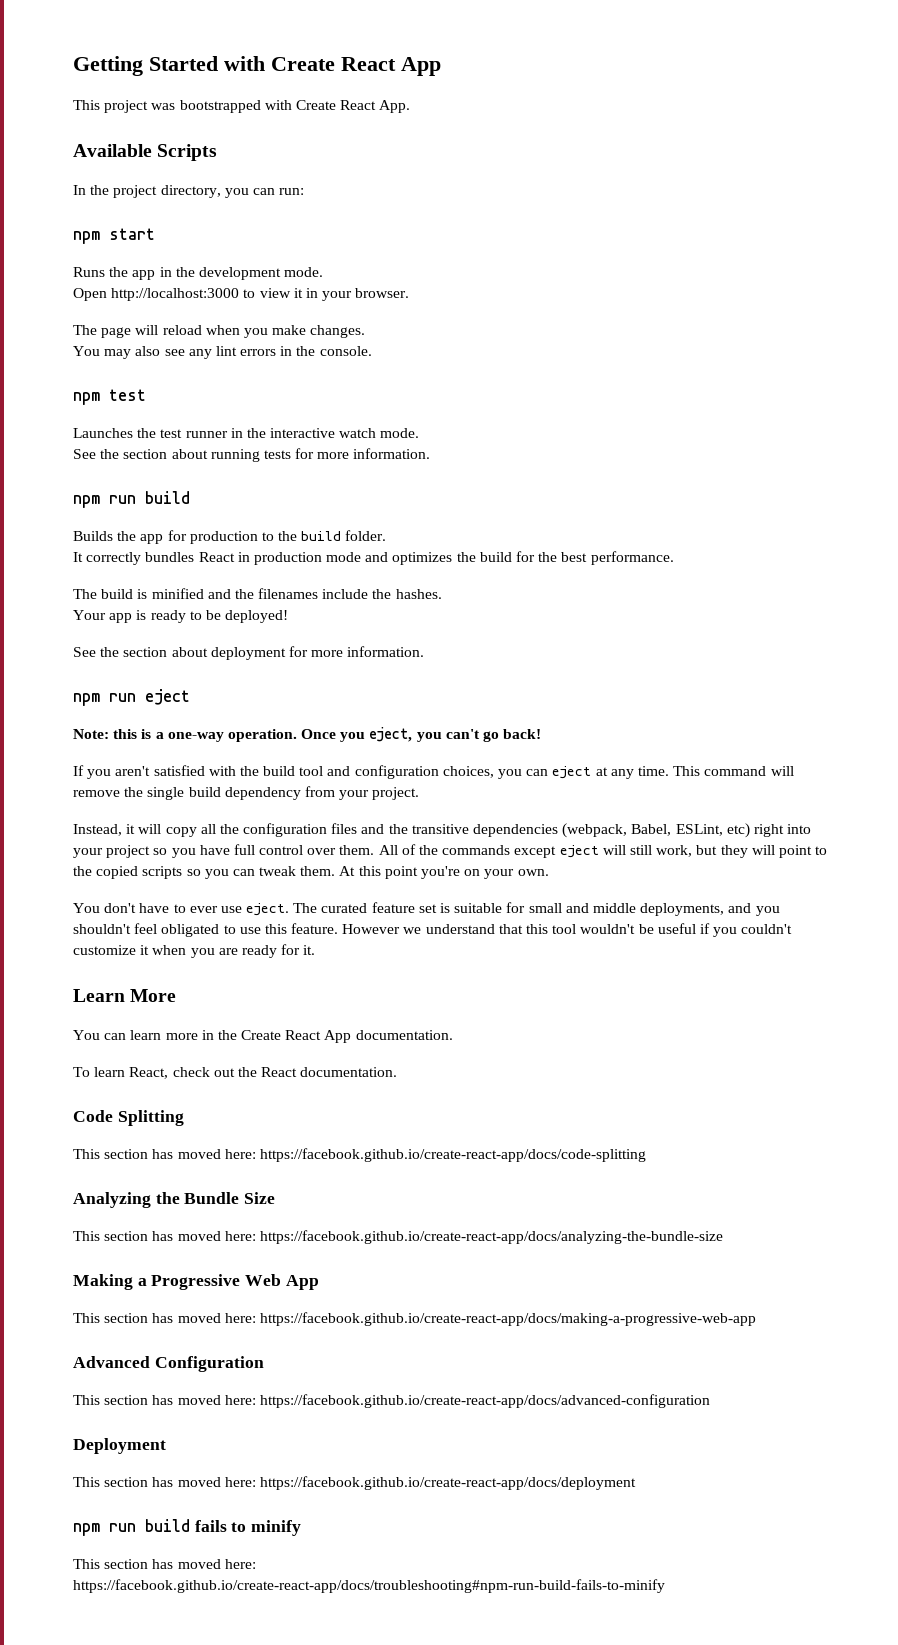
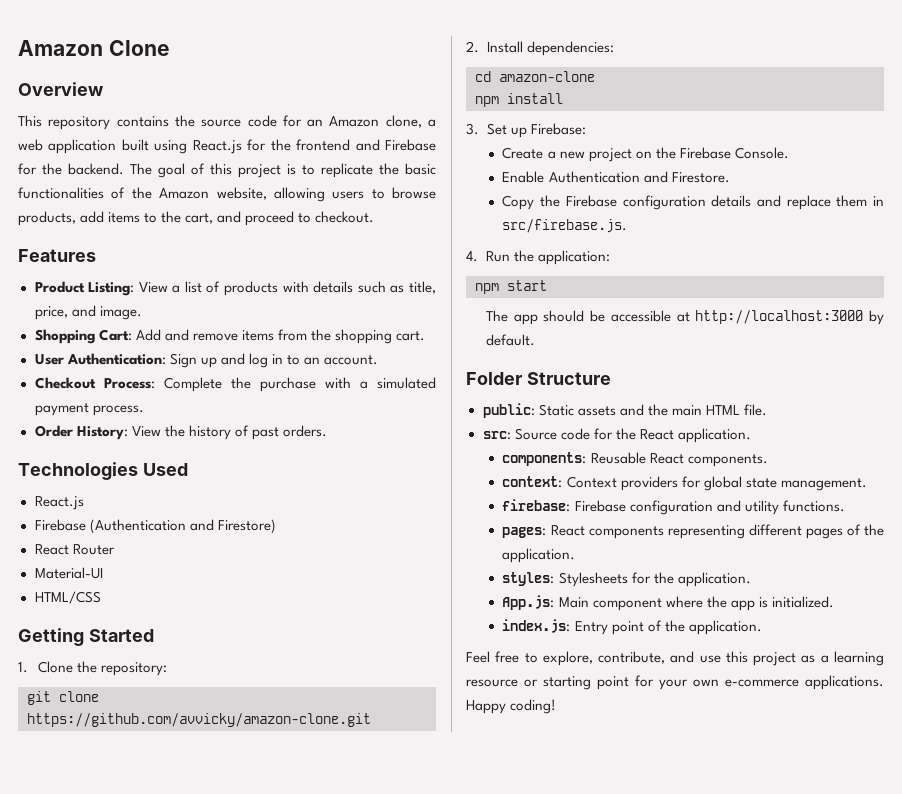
- Getting Started with Create React App
- This project was bootstrapped with Create React App.
- Available Scripts
- In the project directory, you can run:
+ Amazon Clone
+ Overview
+ This repository contains the source code for an Amazon clone, a web application built using React.js for the frontend and Firebase for the backend. The goal of this project is to replicate the basic functionalities of the Amazon website, allowing users to browse products, add items to the cart, and proceed to checkout.
+ Features
+ Product Listing: View a list of products with details such as title, price, and image.
+ Shopping Cart: Add and remove items from the shopping cart.
+ User Authentication: Sign up and log in to an account.
+ Checkout Process: Complete the purchase with a simulated payment process.
+ Order History: View the history of past orders.
+ Technologies Used
+ React.js
+ Firebase (Authentication and Firestore)
+ React Router
+ Material-UI
+ HTML/CSS
+ Getting Started
+ 1. Clone the repository:
+ git clone https://github.com/avvicky/amazon-clone.git
+ 2. Install dependencies:
+ cd amazon-clone
+ npm install
+ 3. Set up Firebase:
+ Create a new project on the Firebase Console.
+ Enable Authentication and Firestore.
+ Copy the Firebase configuration details and replace them in src/firebase.js.
+ 4. Run the application:
  npm start
- Runs the app in the development mode.
- Open http://localhost:3000 to view it in your browser.
- The page will reload when you make changes.
- You may also see any lint errors in the console.
- npm test
- Launches the test runner in the interactive watch mode.
- See the section about running tests for more information.
- npm run build
- Builds the app for production to the build folder.
- It correctly bundles React in production mode and optimizes the build for the best performance.
- The build is minified and the filenames include the hashes.
- Your app is ready to be deployed!
- See the section about deployment for more information.
- npm run eject
- Note: this is a one-way operation. Once you eject, you can't go back!
- If you aren't satisfied with the build tool and configuration choices, you can eject at any time. This command will remove the single build dependency from your project.
- Instead, it will copy all the configuration files and the transitive dependencies (webpack, Babel, ESLint, etc) right into your project so you have full control over them. All of the commands except eject will still work, but they will point to the copied scripts so you can tweak them. At this point you're on your own.
- You don't have to ever use eject. The curated feature set is suitable for small and middle deployments, and you shouldn't feel obligated to use this feature. However we understand that this tool wouldn't be useful if you couldn't customize it when you are ready for it.
- Learn More
- You can learn more in the Create React App documentation.
- To learn React, check out the React documentation.
- Code Splitting
- This section has moved here: https://facebook.github.io/create-react-app/docs/code-splitting
- Analyzing the Bundle Size
- This section has moved here: https://facebook.github.io/create-react-app/docs/analyzing-the-bundle-size
- Making a Progressive Web App
- This section has moved here: https://facebook.github.io/create-react-app/docs/making-a-progressive-web-app
- Advanced Configuration
- This section has moved here: https://facebook.github.io/create-react-app/docs/advanced-configuration
- Deployment
- This section has moved here: https://facebook.github.io/create-react-app/docs/deployment
- npm run build fails to minify
- This section has moved here: https://facebook.github.io/create-react-app/docs/troubleshooting#npm-run-build-fails-to-minify
+ The app should be accessible at http://localhost:3000 by default.
+ Folder Structure
+ public: Static assets and the main HTML file.
+ src: Source code for the React application.
+ components: Reusable React components.
+ context: Context providers for global state management.
+ firebase: Firebase configuration and utility functions.
+ pages: React components representing different pages of the application.
+ styles: Stylesheets for the application.
+ App.js: Main component where the app is initialized.
+ index.js: Entry point of the application.
+ Feel free to explore, contribute, and use this project as a learning resource or starting point for your own e-commerce applications. Happy coding!

